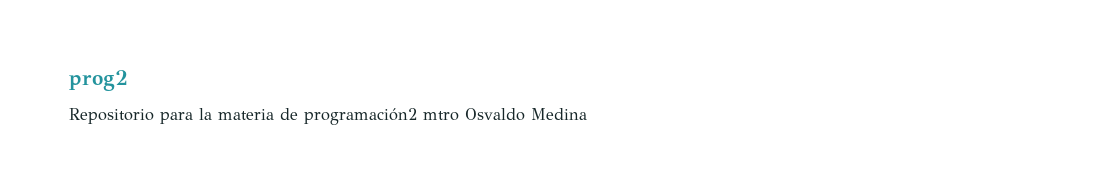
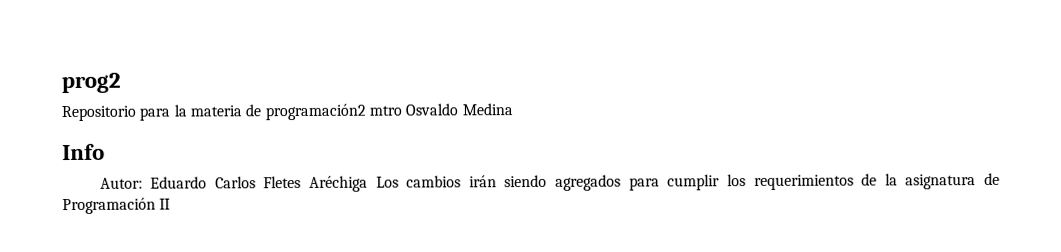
+ Info
+ Autor: Eduardo Carlos Fletes Aréchiga Los cambios irán siendo agregados para cumplir los requerimientos de la asignatura de Programación II

